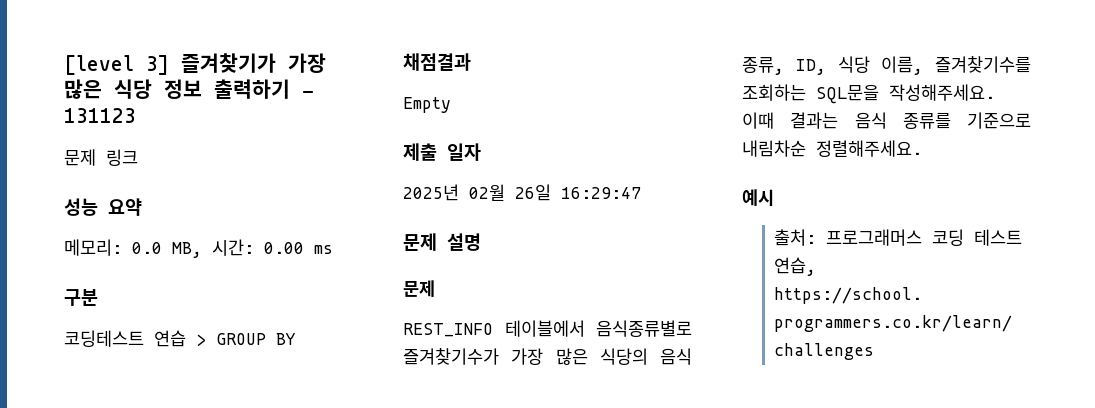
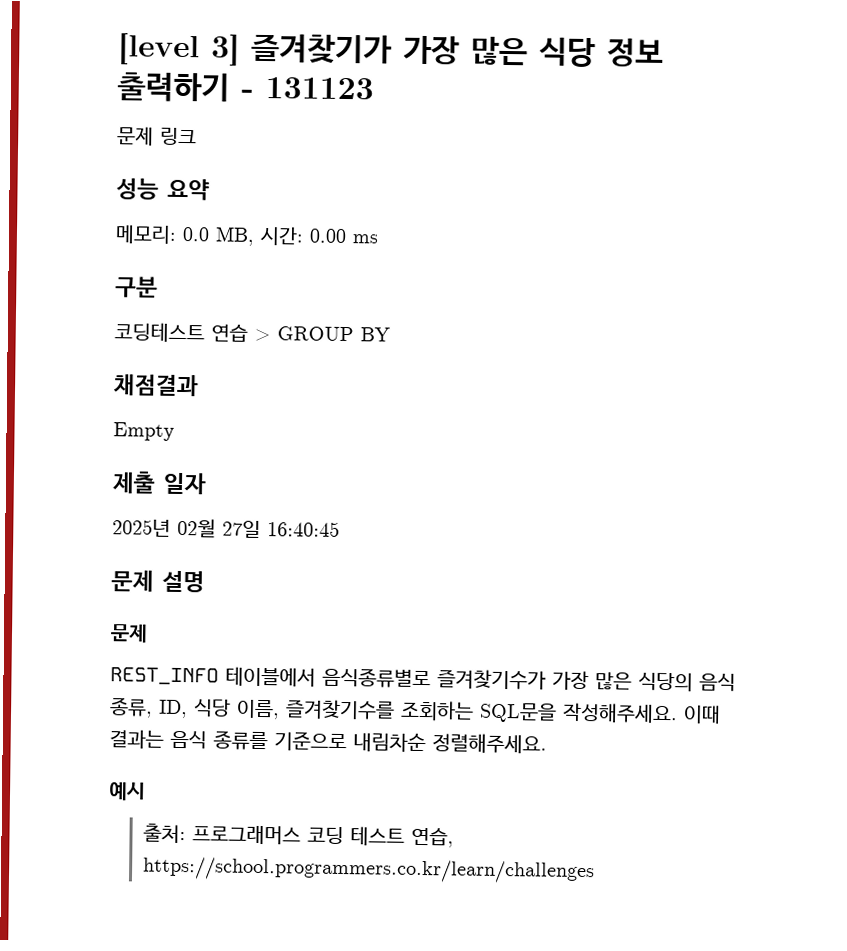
- 2025년 02월 26일 16:29:47
+ 2025년 02월 27일 16:40:45

